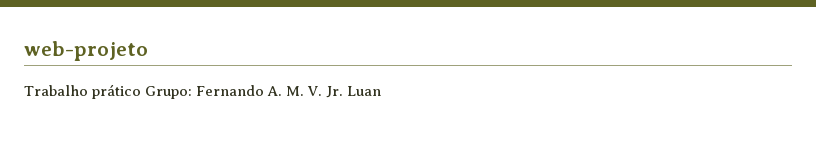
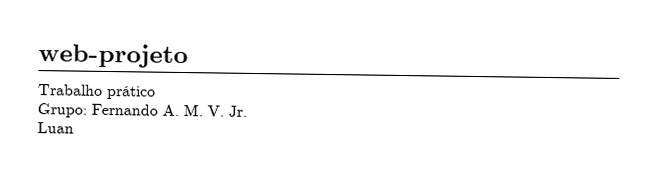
- Trabalho prático Grupo: Fernando A. M. V. Jr. Luan
+ Trabalho prático
+ Grupo: Fernando A. M. V. Jr.
+ Luan

